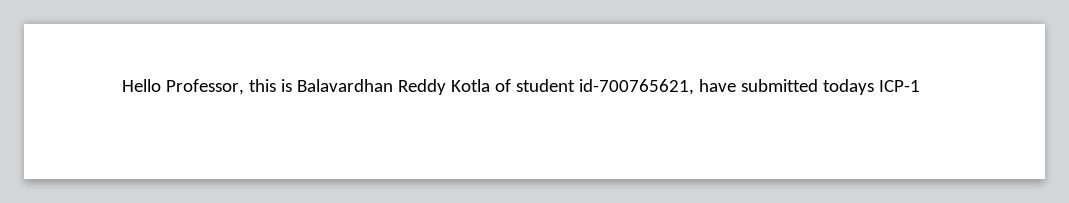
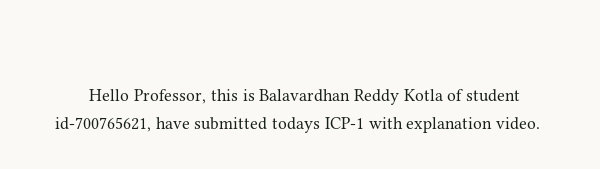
- Hello Professor, this is Balavardhan Reddy Kotla of student id-700765621, have submitted todays ICP-1
+ Hello Professor, this is Balavardhan Reddy Kotla of student id-700765621, have submitted todays ICP-1 with explanation video.

